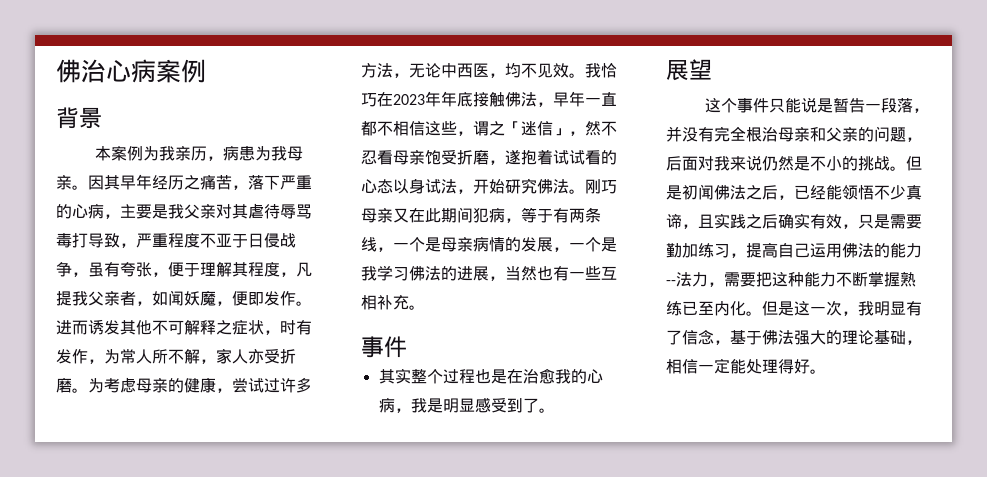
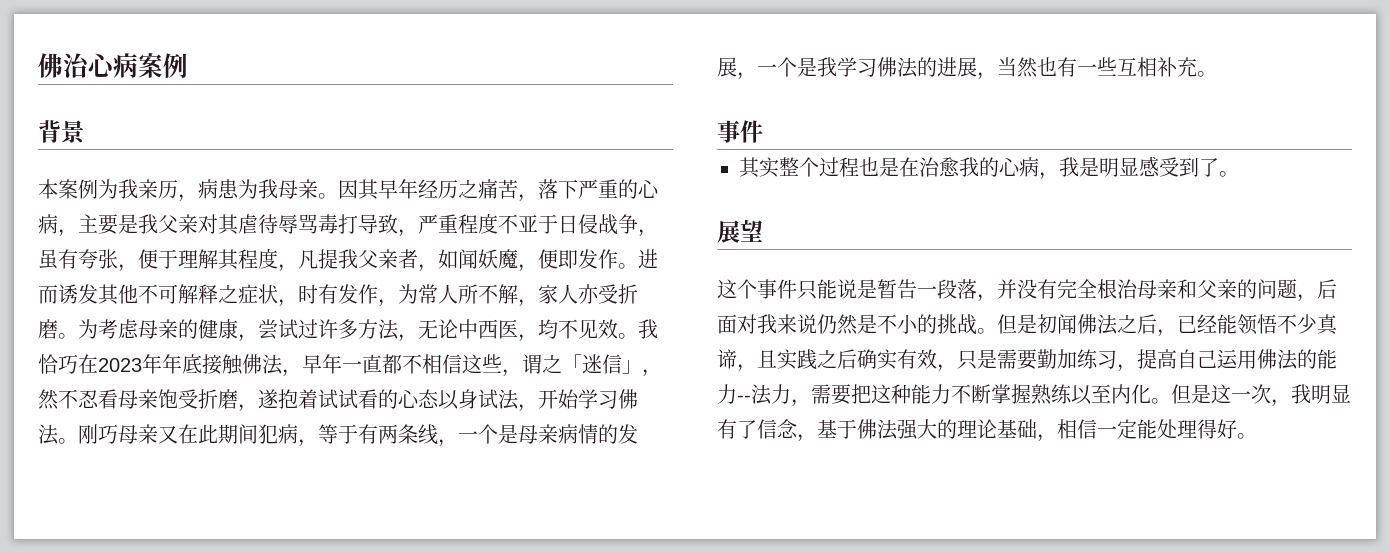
- 我恰巧在2023年年底接触佛法，早年一直都不相信这些，谓之「迷信」，然不忍看母亲饱受折磨，遂抱着试试看的心态以身试法，开始研究佛法。
+ 我恰巧在2023年年底接触佛法，早年一直都不相信这些，谓之「迷信」，然不忍看母亲饱受折磨，遂抱着试试看的心态以身试法，开始学习佛法。
- 但是初闻佛法之后，已经能领悟不少真谛，且实践之后确实有效，只是需要勤加练习，提高自己运用佛法的能力--法力，需要把这种能力不断掌握熟练已至内化。
+ 但是初闻佛法之后，已经能领悟不少真谛，且实践之后确实有效，只是需要勤加练习，提高自己运用佛法的能力--法力，需要把这种能力不断掌握熟练以至内化。

